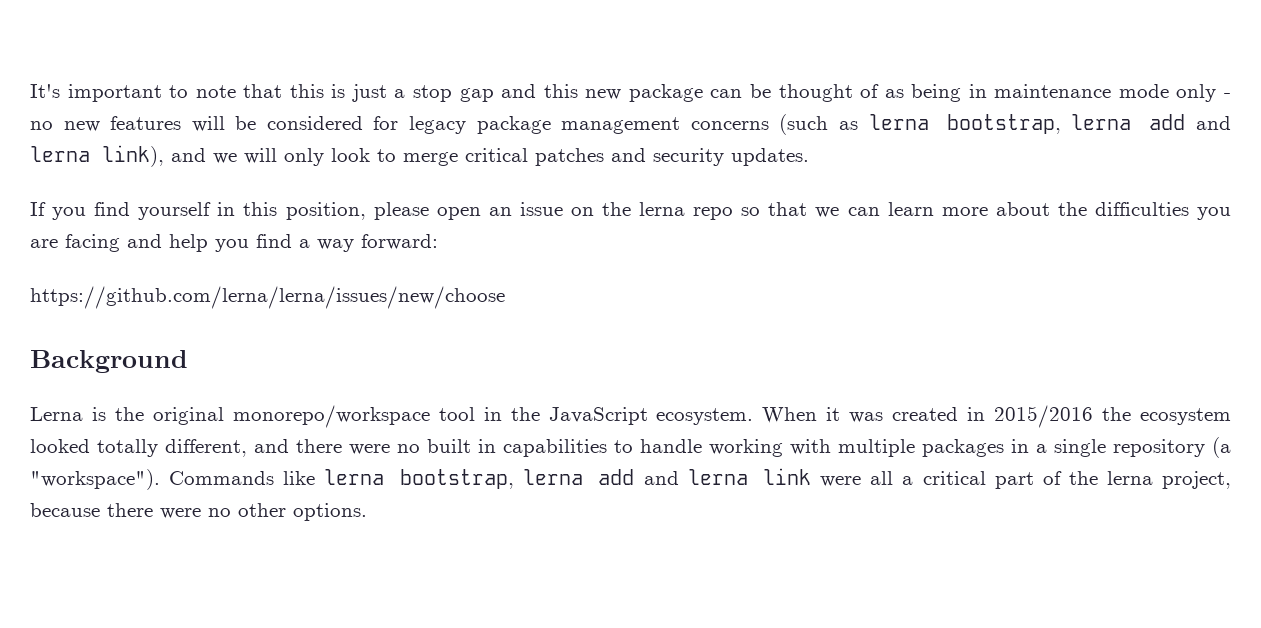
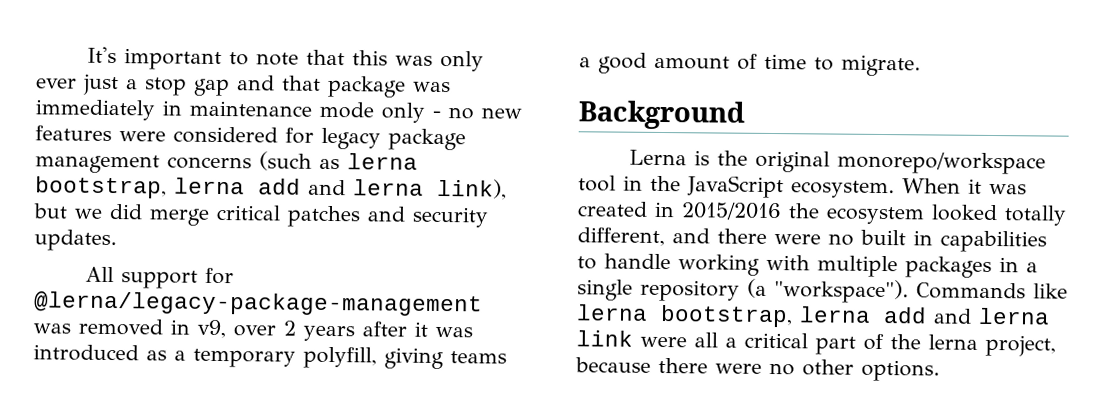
- It's important to note that this is just a stop gap and this new package can be thought of as being in maintenance mode only - no new features will be considered for legacy package management concerns (such as lerna bootstrap, lerna add and lerna link), and we will only look to merge critical patches and security updates.
+ It's important to note that this was only ever just a stop gap and that package was immediately in maintenance mode only - no new features were considered for legacy package management concerns (such as lerna bootstrap, lerna add and lerna link), but we did merge critical patches and security updates.
- If you find yourself in this position, please open an issue on the lerna repo so that we can learn more about the difficulties you are facing and help you find a way forward:
- https://github.com/lerna/lerna/issues/new/choose
+ All support for @lerna/legacy-package-management was removed in v9, over 2 years after it was introduced as a temporary polyfill, giving teams a good amount of time to migrate.

